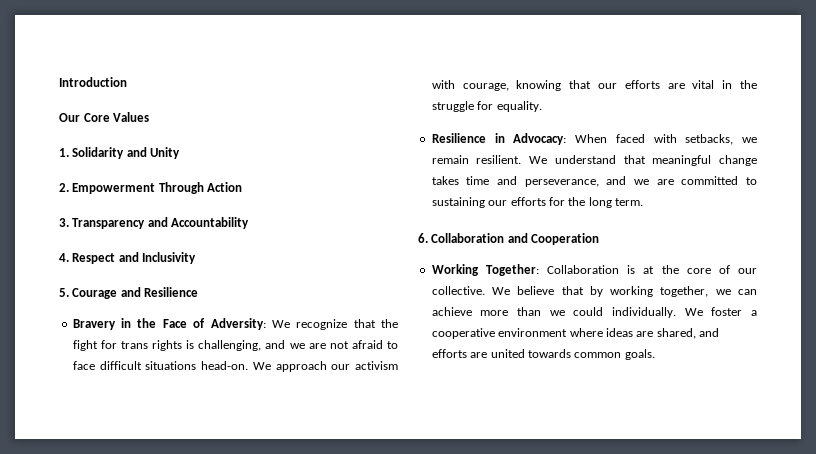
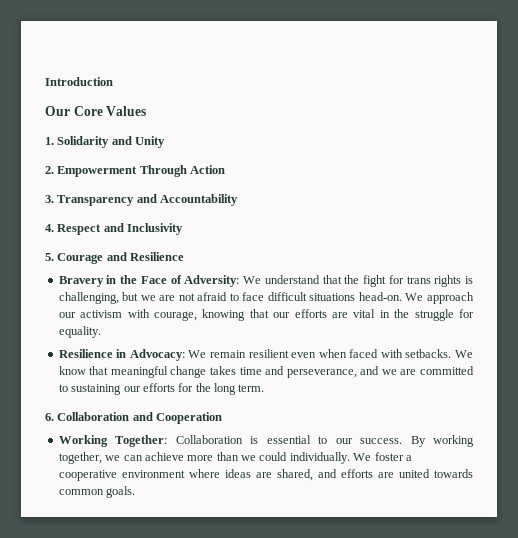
- Bravery in the Face of Adversity: We recognize that the fight for trans rights is challenging, and we are not afraid to face difficult situations head-on.
+ Bravery in the Face of Adversity: We understand that the fight for trans rights is challenging, but we are not afraid to face difficult situations head-on.
- Resilience in Advocacy: When faced with setbacks, we remain resilient. We understand that meaningful change takes time and perseverance, and we are committed to sustaining our efforts for the long term.
+ Resilience in Advocacy: We remain resilient even when faced with setbacks. We know that meaningful change takes time and perseverance, and we are committed to sustaining our efforts for the long term.
- Working Together: Collaboration is at the core of our collective. We believe that by working together, we can achieve more than we could individually.
+ Working Together: Collaboration is essential to our success. By working together, we can achieve more than we could individually.

